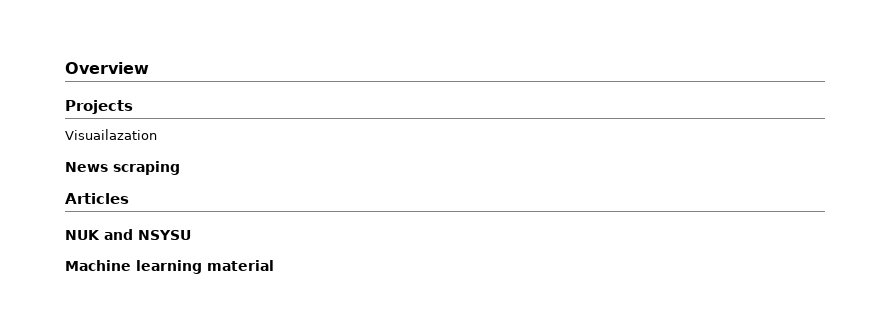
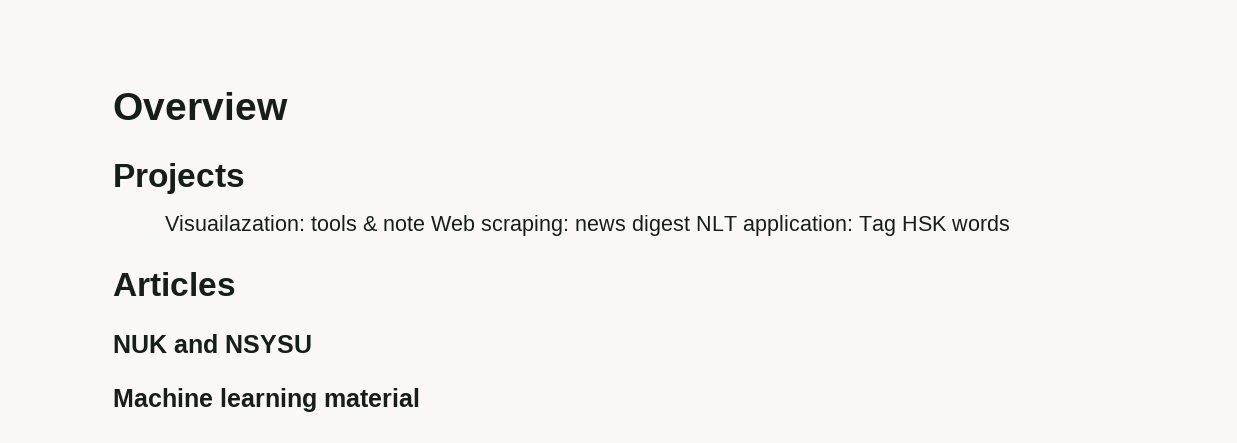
- Visuailazation
- News scraping
+ Visuailazation: tools & note Web scraping: news digest NLT application: Tag HSK words

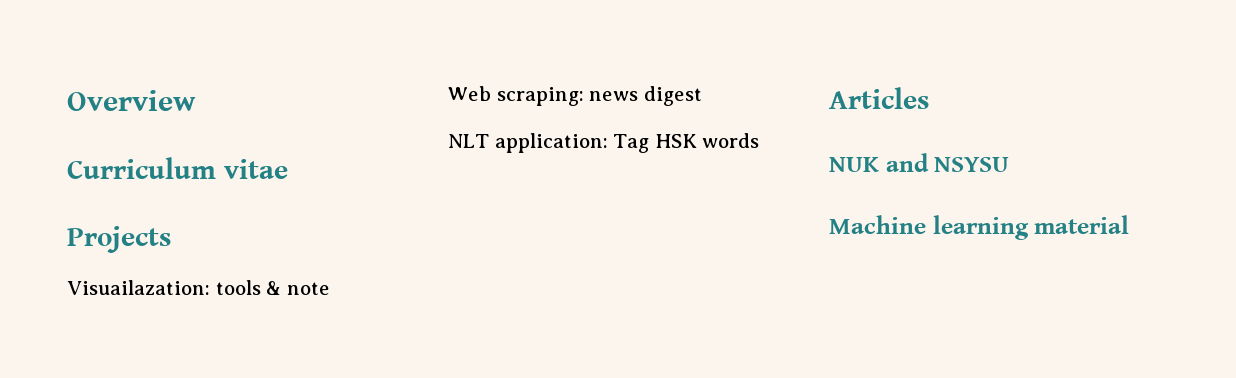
+ Curriculum vitae
- Visuailazation: tools & note Web scraping: news digest NLT application: Tag HSK words
+ Visuailazation: tools & note
+ Web scraping: news digest
+ NLT application: Tag HSK words

